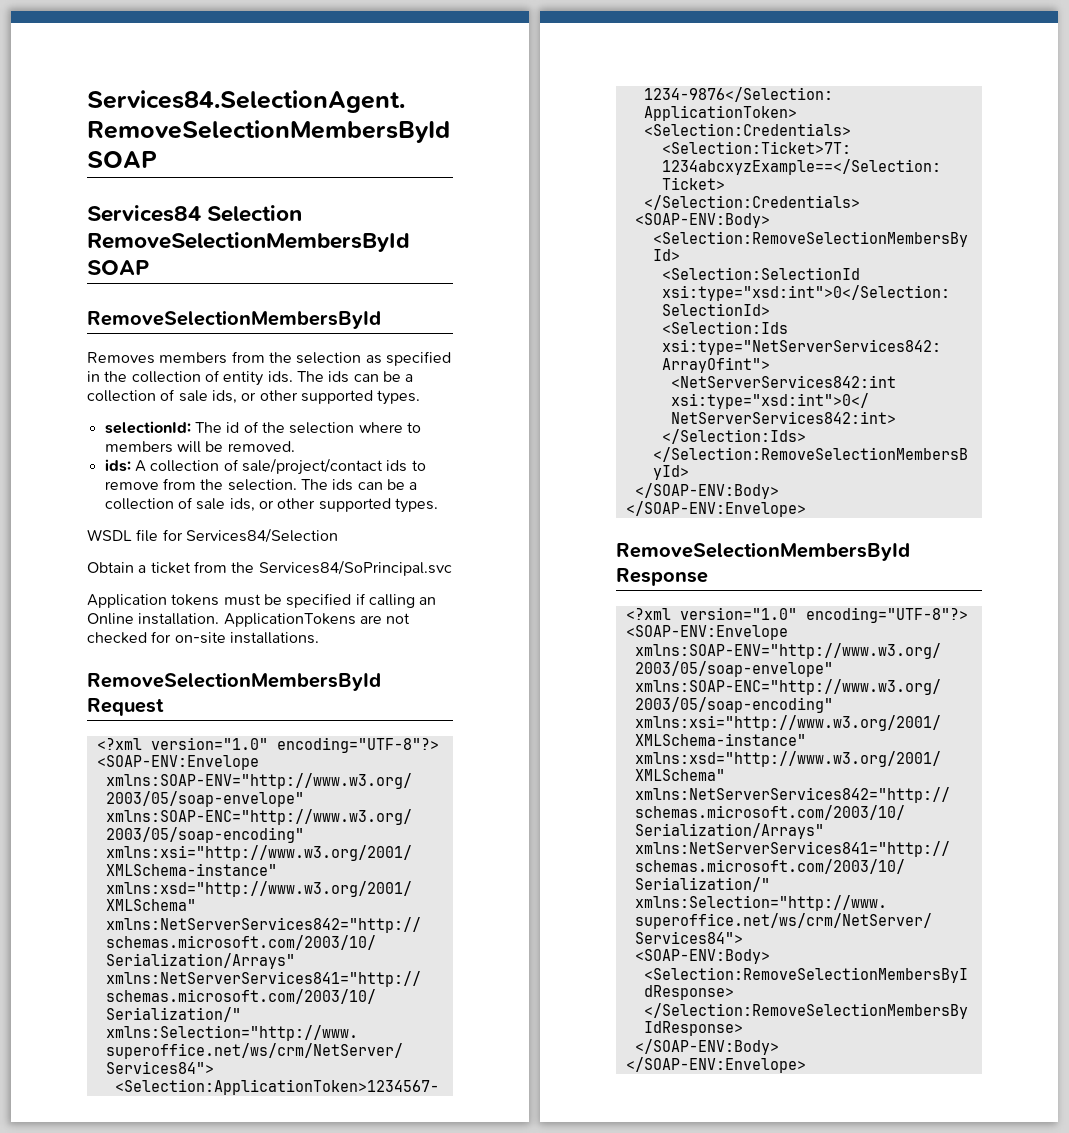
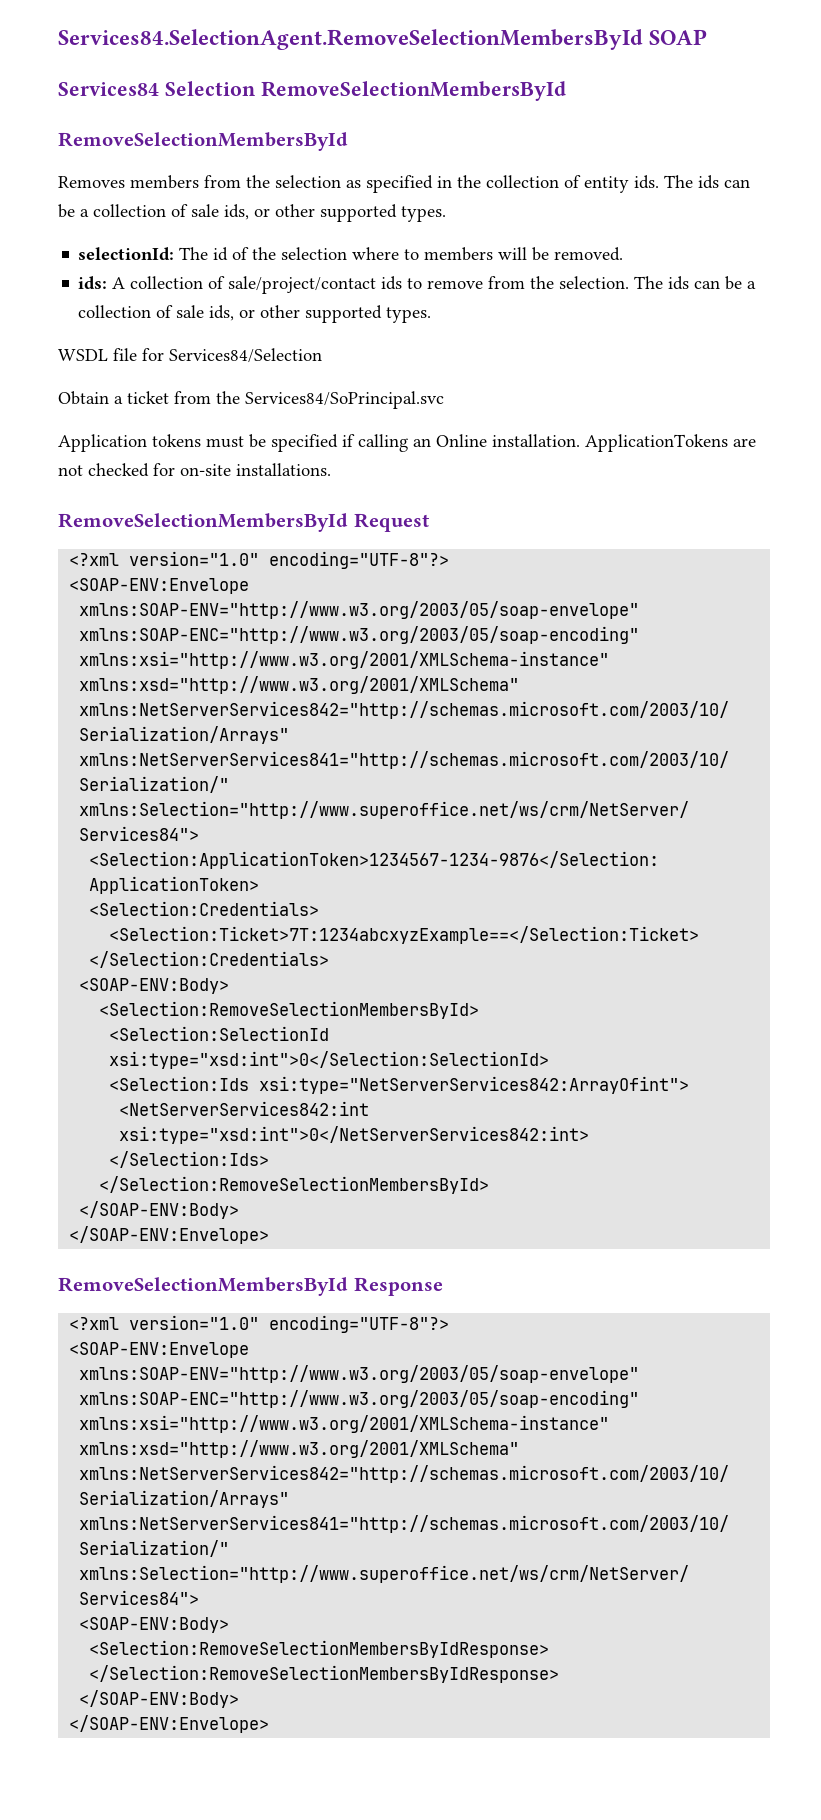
- Services84 Selection RemoveSelectionMembersById SOAP
+ Services84 Selection RemoveSelectionMembersById

